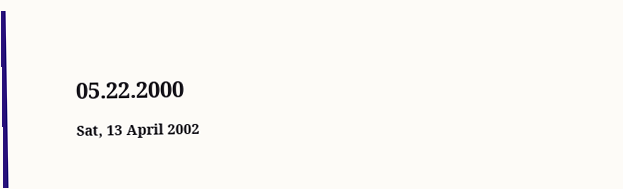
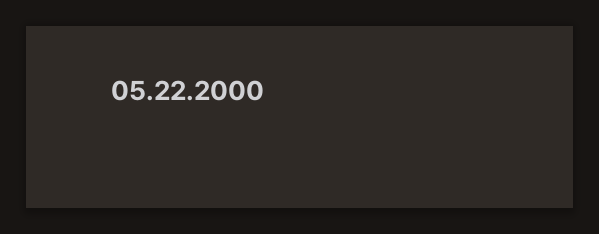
- Sat, 13 April 2002

